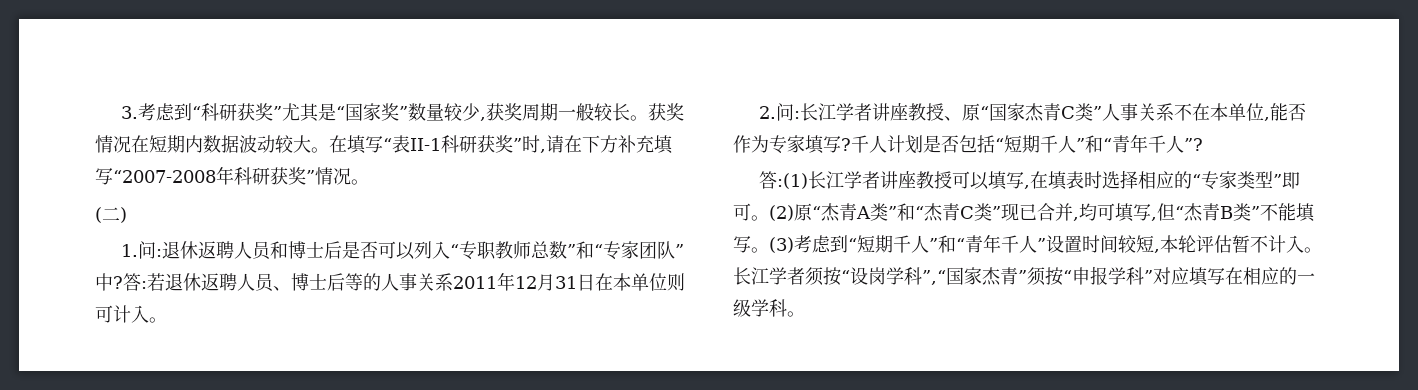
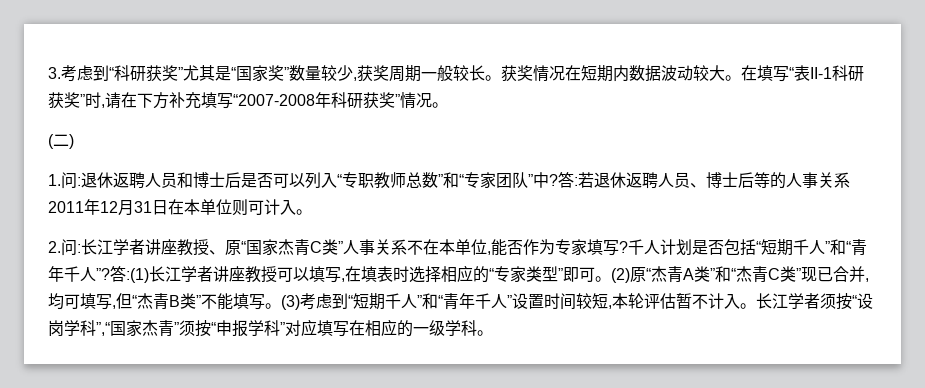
- 千人计划是否包括“短期千人”和“青年千人”?
- 答:(1)长江学者讲座教授可以填写,在填表时选择相应的“专家类型”即可。
+ 千人计划是否包括“短期千人”和“青年千人”?答:(1)长江学者讲座教授可以填写,在填表时选择相应的“专家类型”即可。

